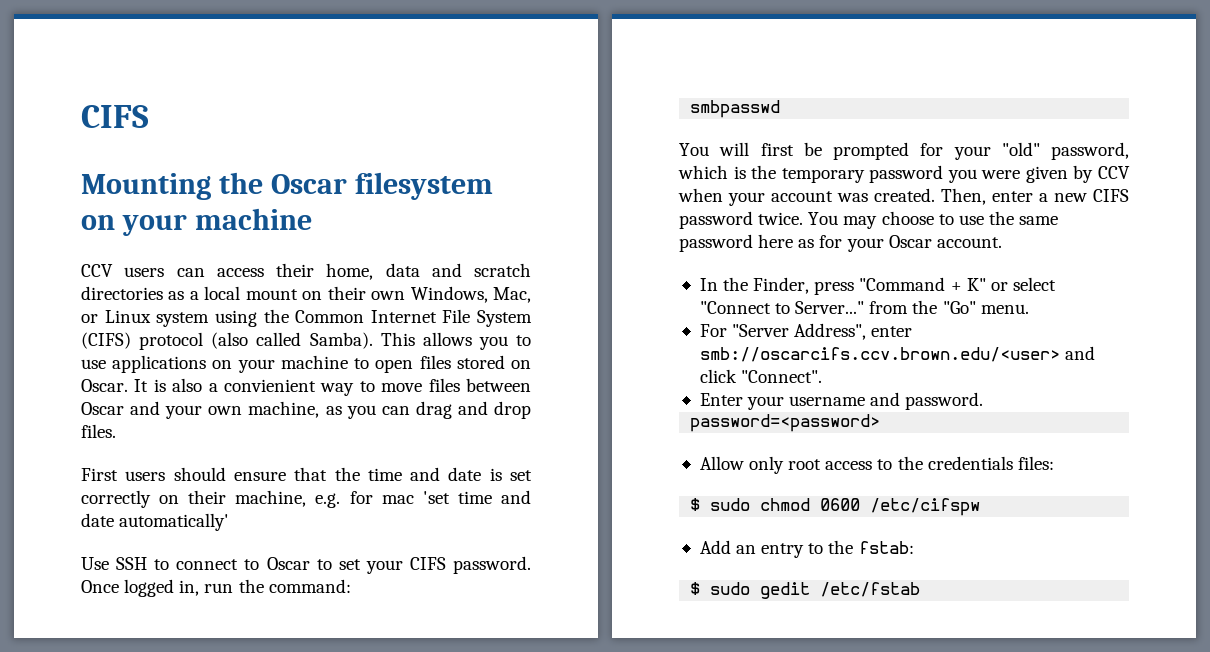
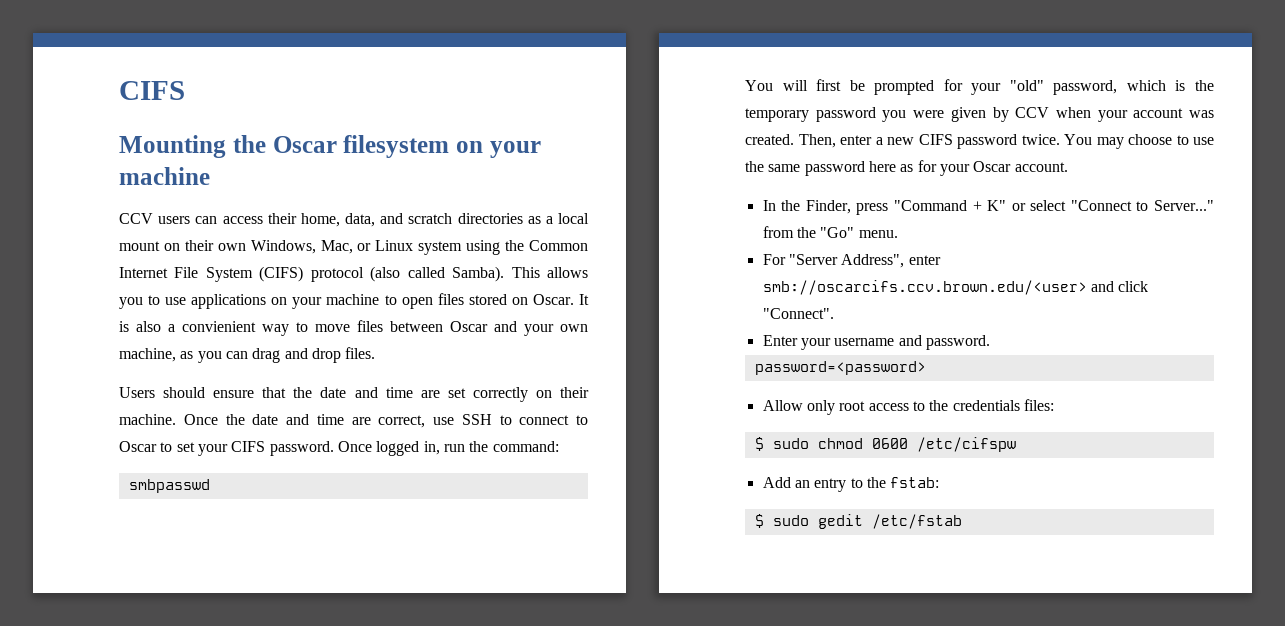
- CCV users can access their home, data and scratch directories as a local mount on their own Windows, Mac, or Linux system using the Common Internet File System (CIFS) protocol (also called Samba).
+ CCV users can access their home, data, and scratch directories as a local mount on their own Windows, Mac, or Linux system using the Common Internet File System (CIFS) protocol (also called Samba).
- First users should ensure that the time and date is set correctly on their machine, e.g. for mac 'set time and date automatically'
- Use SSH to connect to Oscar to set your CIFS password.
+ Users should ensure that the date and time are set correctly on their machine. Once the date and time are correct, use SSH to connect to Oscar to set your CIFS password.

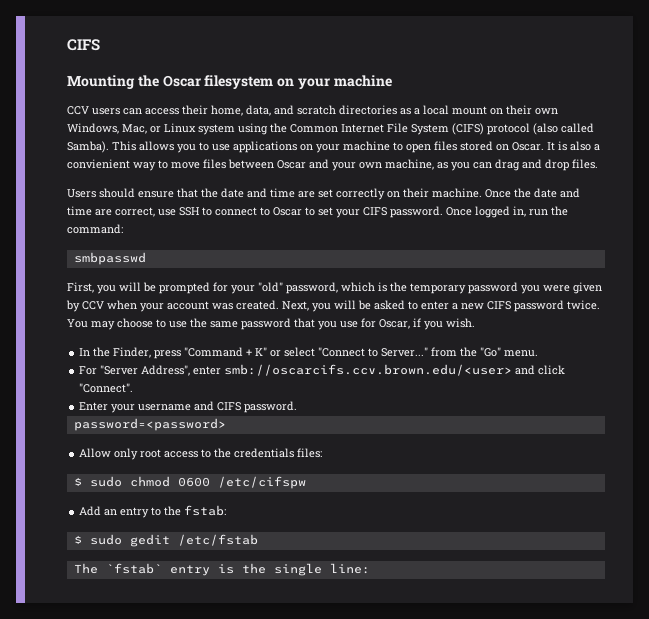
- You will first be prompted for your "old" password, which is the temporary password you were given by CCV when your account was created.
+ First, you will be prompted for your "old" password, which is the temporary password you were given by CCV when your account was created.
- Then, enter a new CIFS password twice.
+ Next, you will be asked to enter a new CIFS password twice.
- You may choose to use the same password here as for your Oscar account.
+ You may choose to use the same password that you use for Oscar, if you wish.
- Enter your username and password.
+ Enter your username and CIFS password.
+ The `fstab` entry is the single line:

